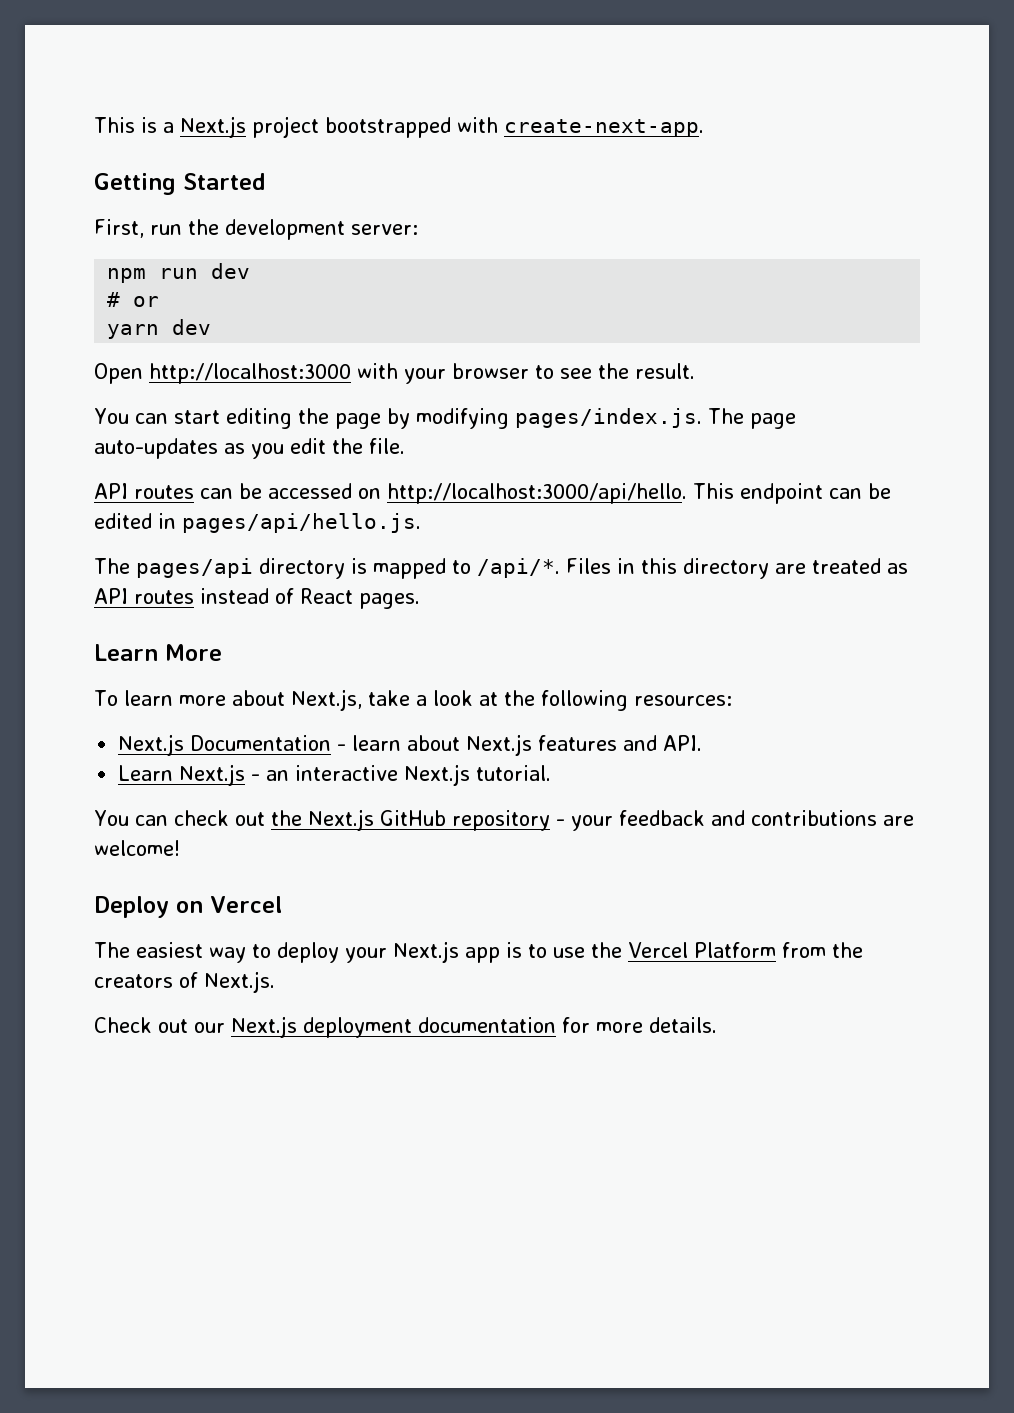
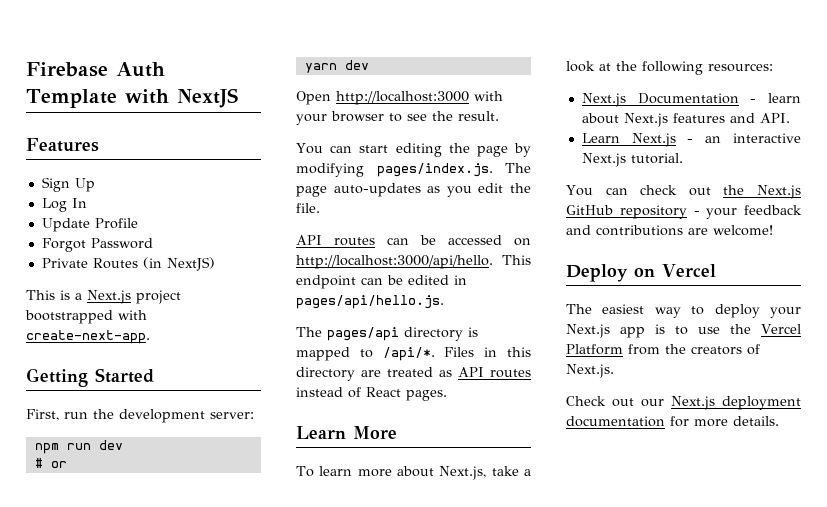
+ Firebase Auth Template with NextJS
+ Features
+ Sign Up
+ Log In
+ Update Profile
+ Forgot Password
+ Private Routes (in NextJS)

